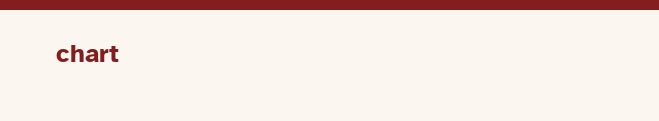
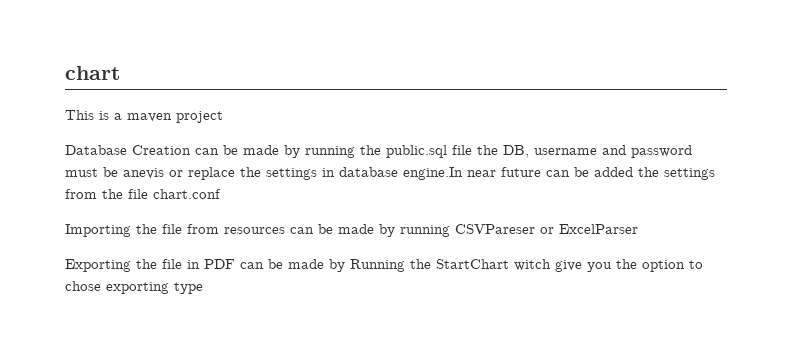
+ This is a maven project
+ Database Creation can be made by running the public.sql file the DB, username and password must be anevis or replace the settings in database engine.In near future can be added the settings from the file chart.conf
+ Importing the file from resources can be made by running CSVPareser or ExcelParser
+ Exporting the file in PDF can be made by Running the StartChart witch give you the option to chose exporting type

